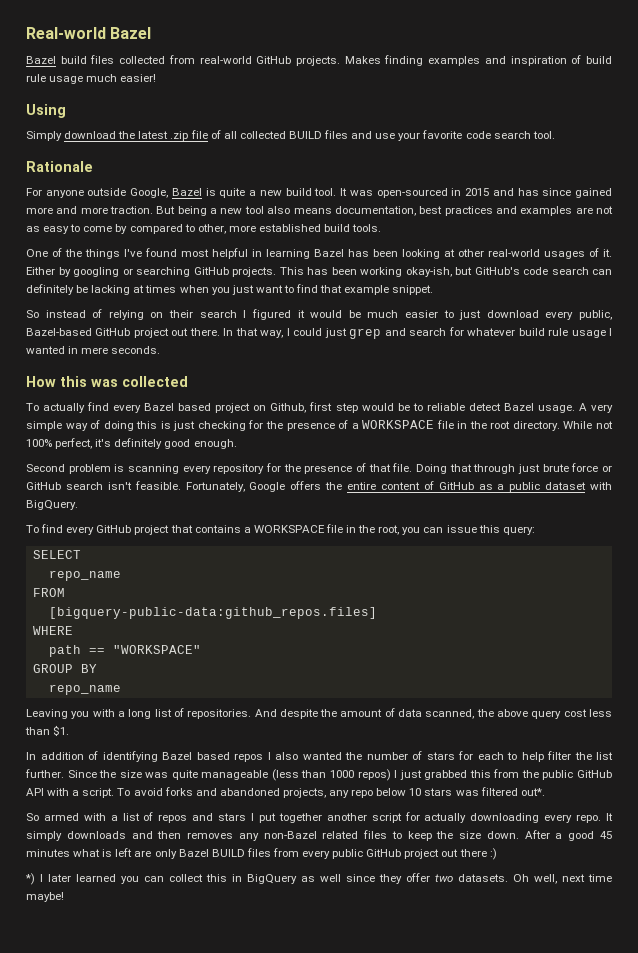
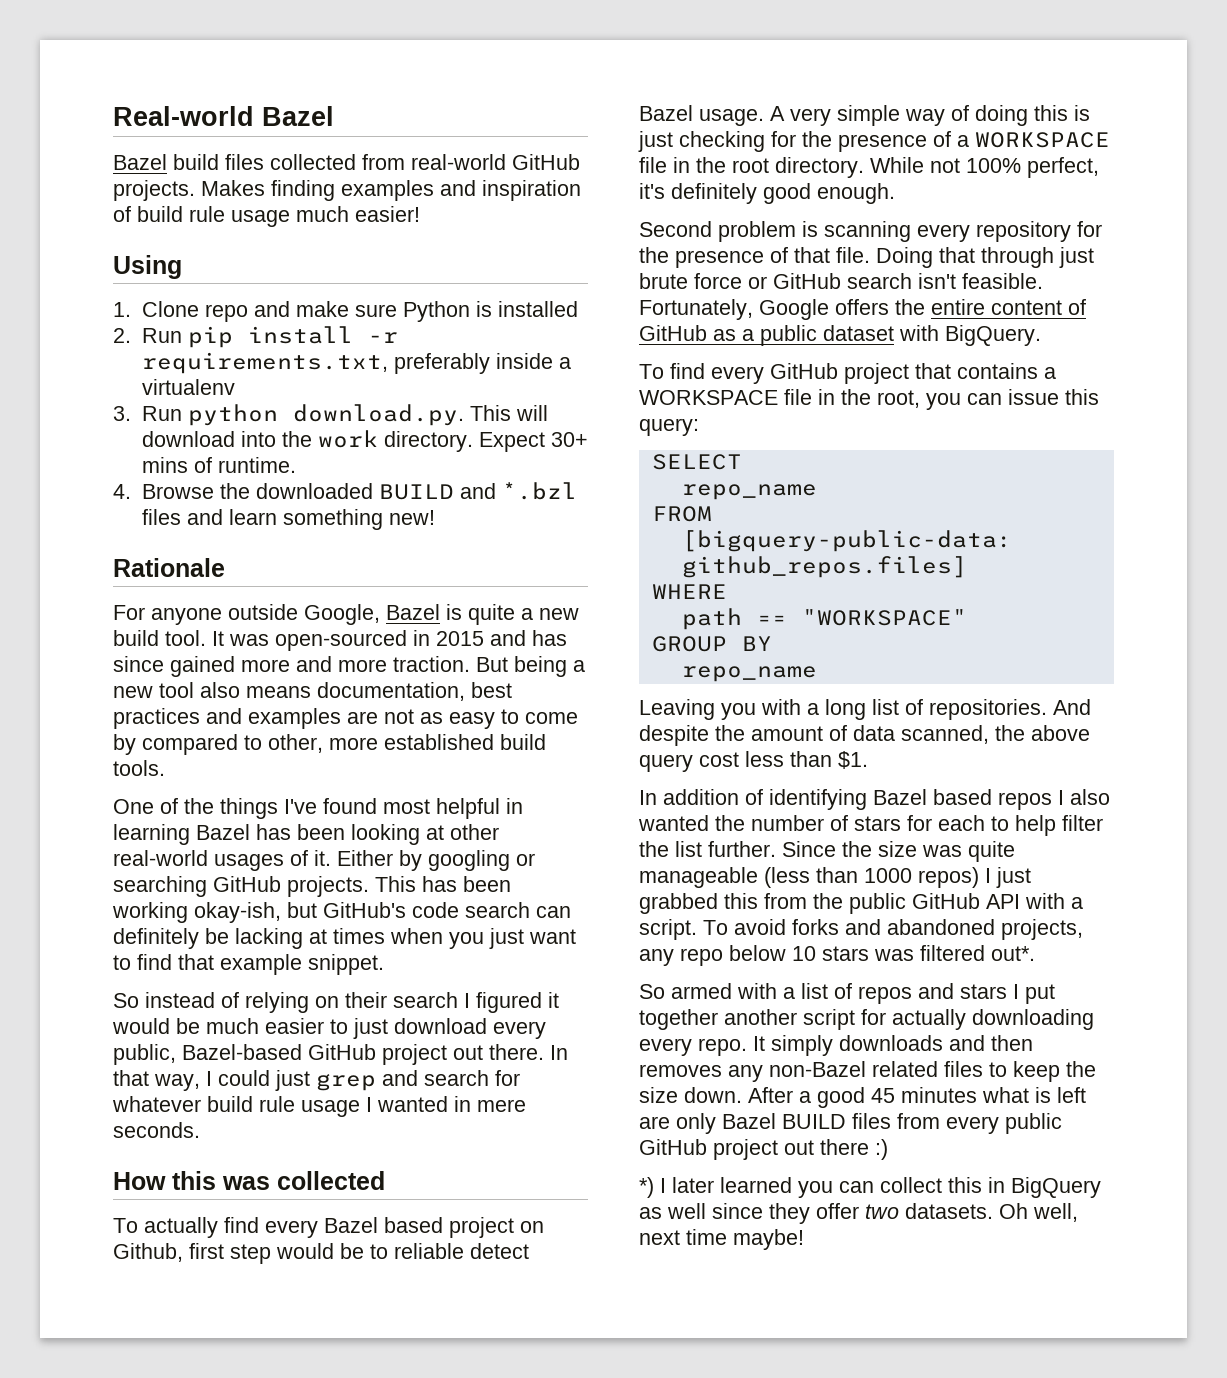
- Simply download the latest .zip file of all collected BUILD files and use your favorite code search tool.
+ 1. Clone repo and make sure Python is installed
+ 2. Run pip install -r requirements.txt, preferably inside a virtualenv
+ 3. Run python download.py. This will download into the work directory. Expect 30+ mins of runtime.
+ 4. Browse the downloaded BUILD and *.bzl files and learn something new!

